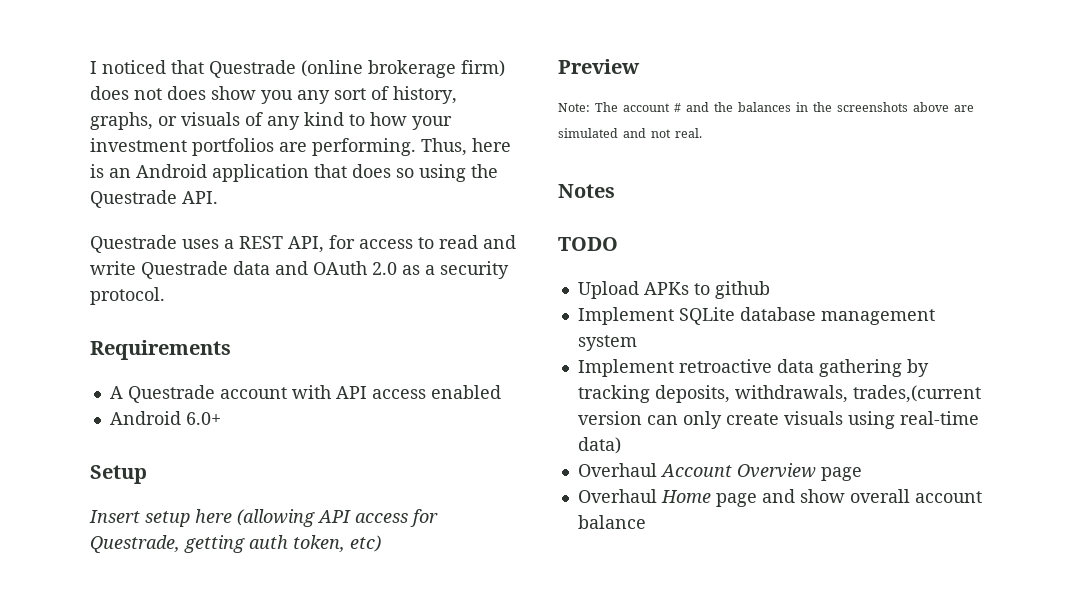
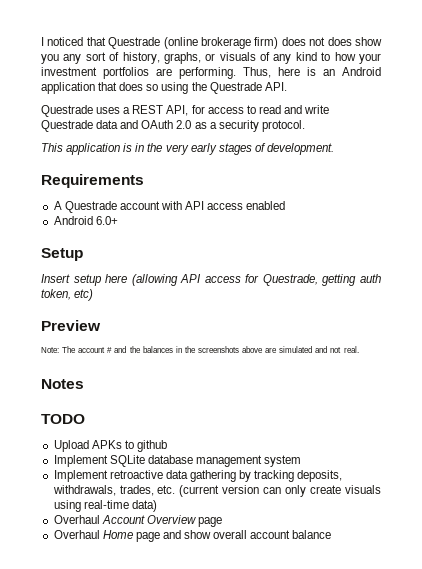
+ This application is in the very early stages of development.
- Implement retroactive data gathering by tracking deposits, withdrawals, trades,(current version can only create visuals using real-time data)
+ Implement retroactive data gathering by tracking deposits, withdrawals, trades, etc. (current version can only create visuals using real-time data)

